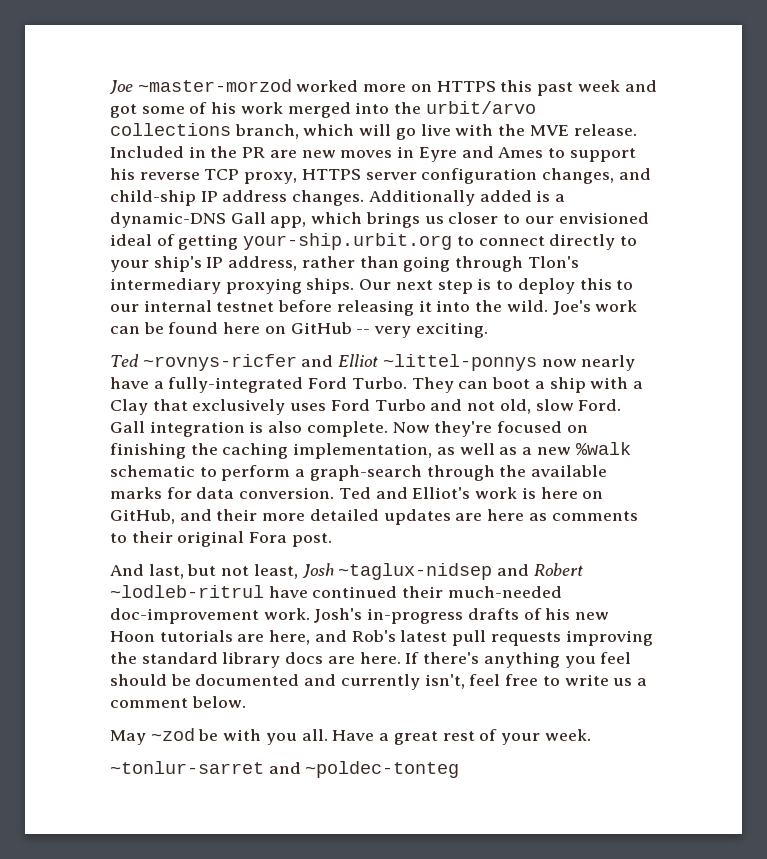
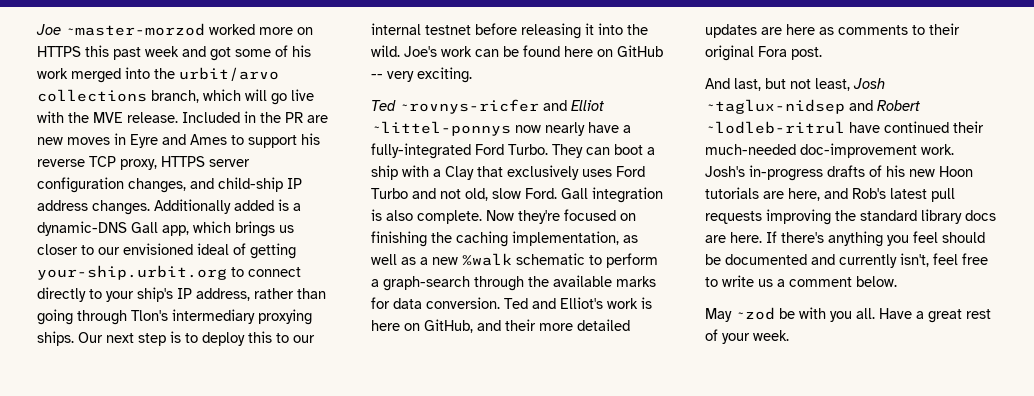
- ~tonlur-sarret and ~poldec-tonteg

